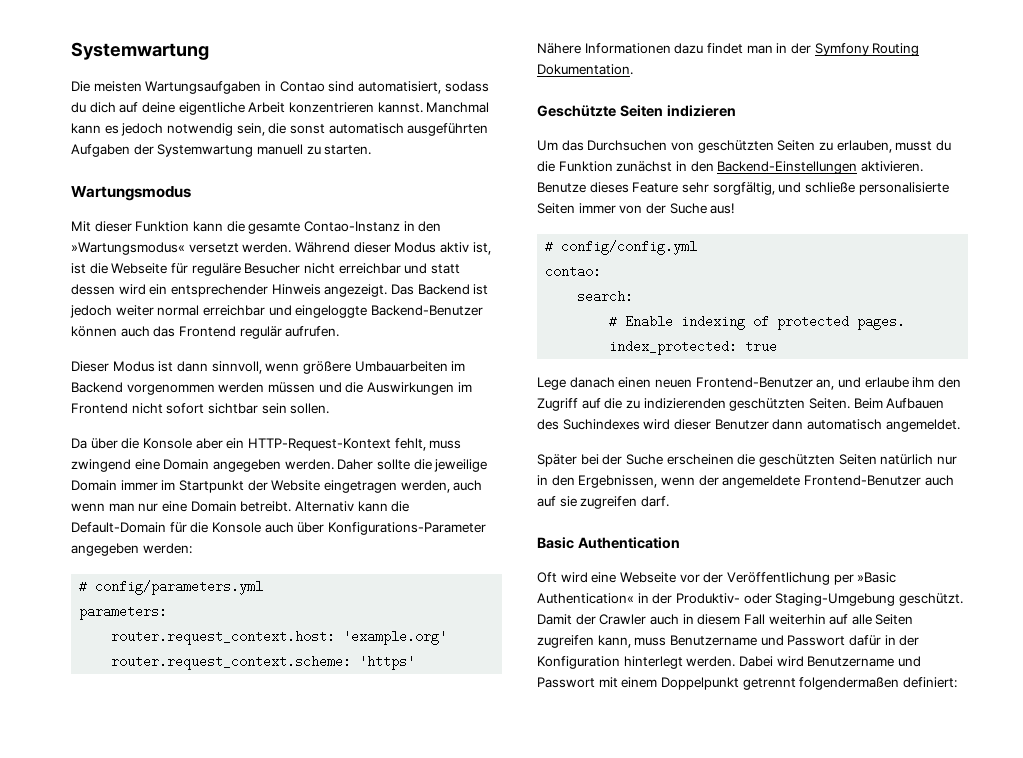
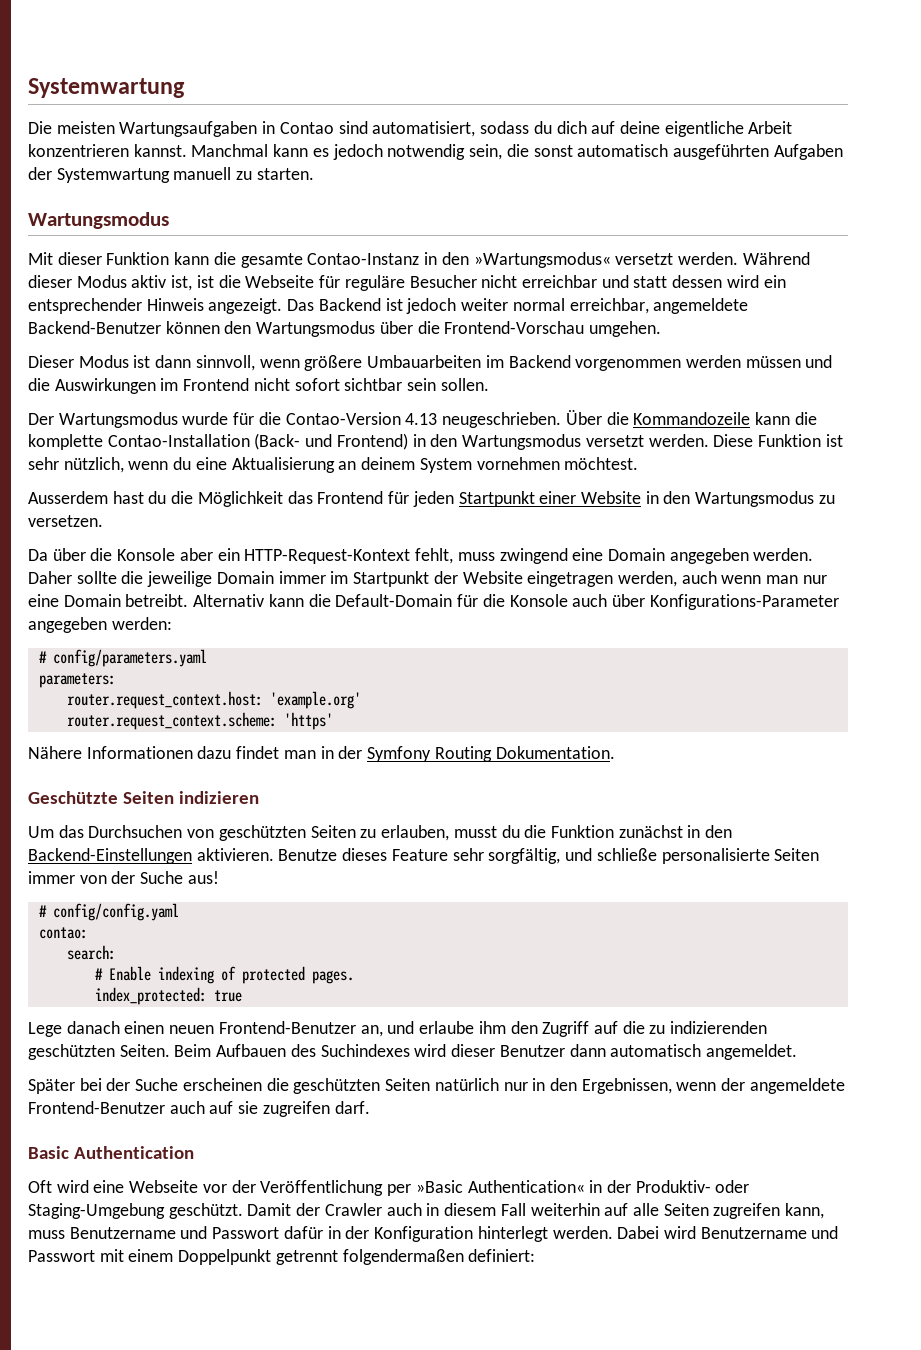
- Das Backend ist jedoch weiter normal erreichbar und eingeloggte Backend-Benutzer können auch das Frontend regulär aufrufen.
+ Das Backend ist jedoch weiter normal erreichbar, angemeldete Backend-Benutzer können den Wartungsmodus über die Frontend-Vorschau umgehen.
+ Der Wartungsmodus wurde für die Contao-Version 4.13 neugeschrieben. Über die Kommandozeile kann die komplette Contao-Installation (Back- und Frontend) in den Wartungsmodus versetzt werden. Diese Funktion ist sehr nützlich, wenn du eine Aktualisierung an deinem System vornehmen möchtest.
+ Ausserdem hast du die Möglichkeit das Frontend für jeden Startpunkt einer Website in den Wartungsmodus zu versetzen.
- # config/parameters.yml
+ # config/parameters.yaml
- # config/config.yml
+ # config/config.yaml

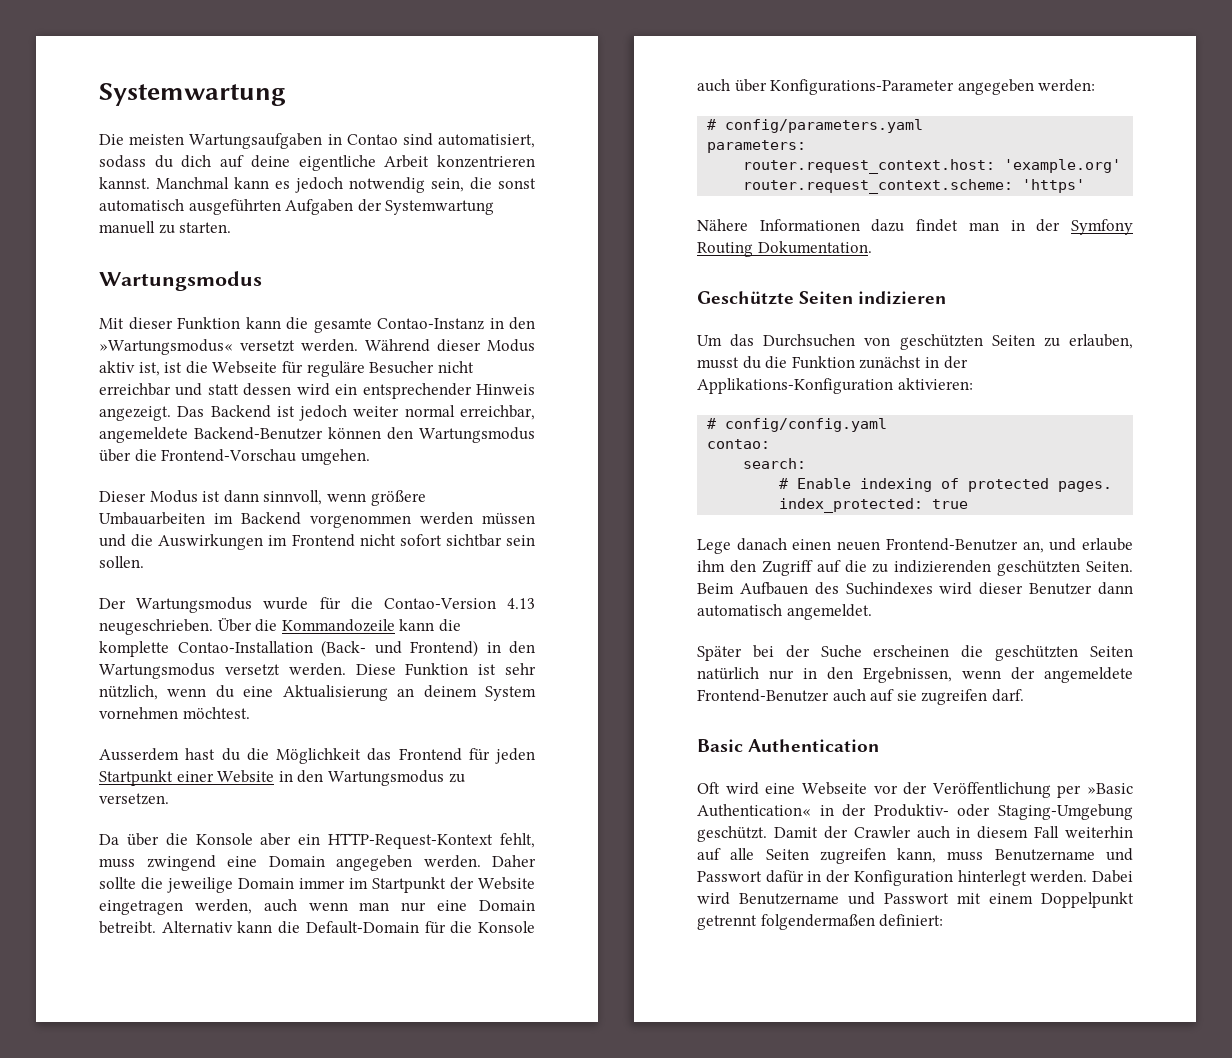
- Um das Durchsuchen von geschützten Seiten zu erlauben, musst du die Funktion zunächst in den Backend-Einstellungen aktivieren. Benutze dieses Feature sehr sorgfältig, und schließe personalisierte Seiten immer von der Suche aus!
+ Um das Durchsuchen von geschützten Seiten zu erlauben, musst du die Funktion zunächst in der Applikations-Konfiguration aktivieren:

